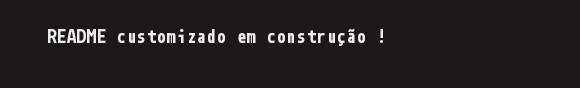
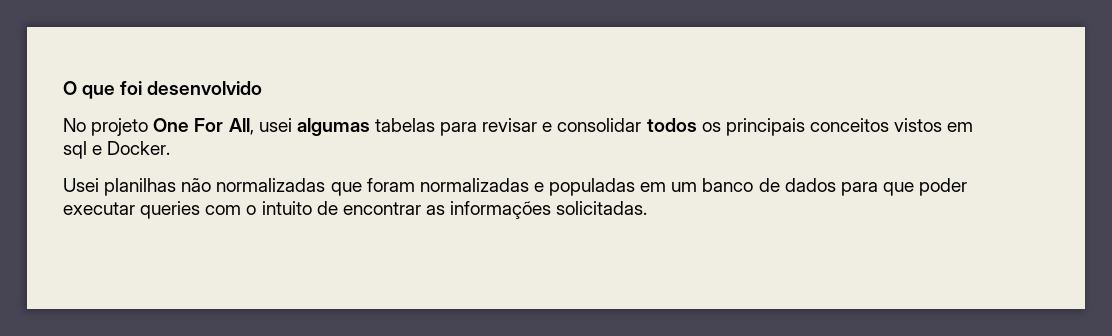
- README customizado em construção !
+ O que foi desenvolvido
+ No projeto One For All, usei algumas tabelas para revisar e consolidar todos os principais conceitos vistos em sql e Docker.
+ Usei planilhas não normalizadas que foram normalizadas e populadas em um banco de dados para que poder executar queries com o intuito de encontrar as informações solicitadas.

